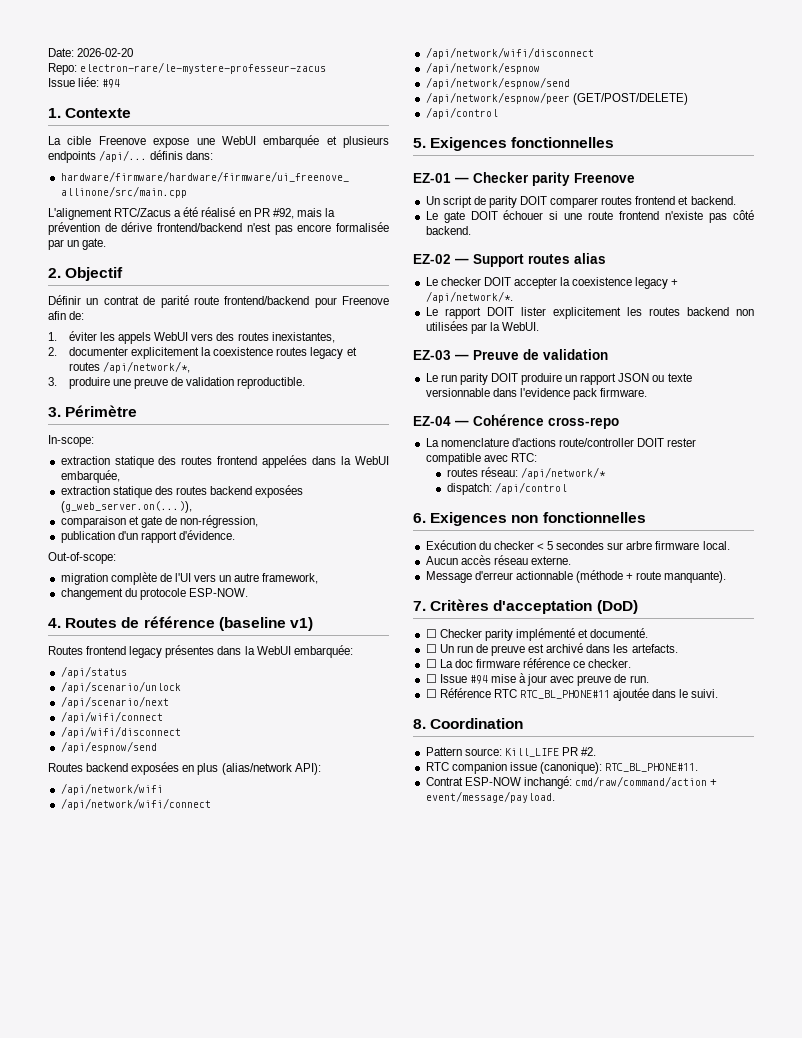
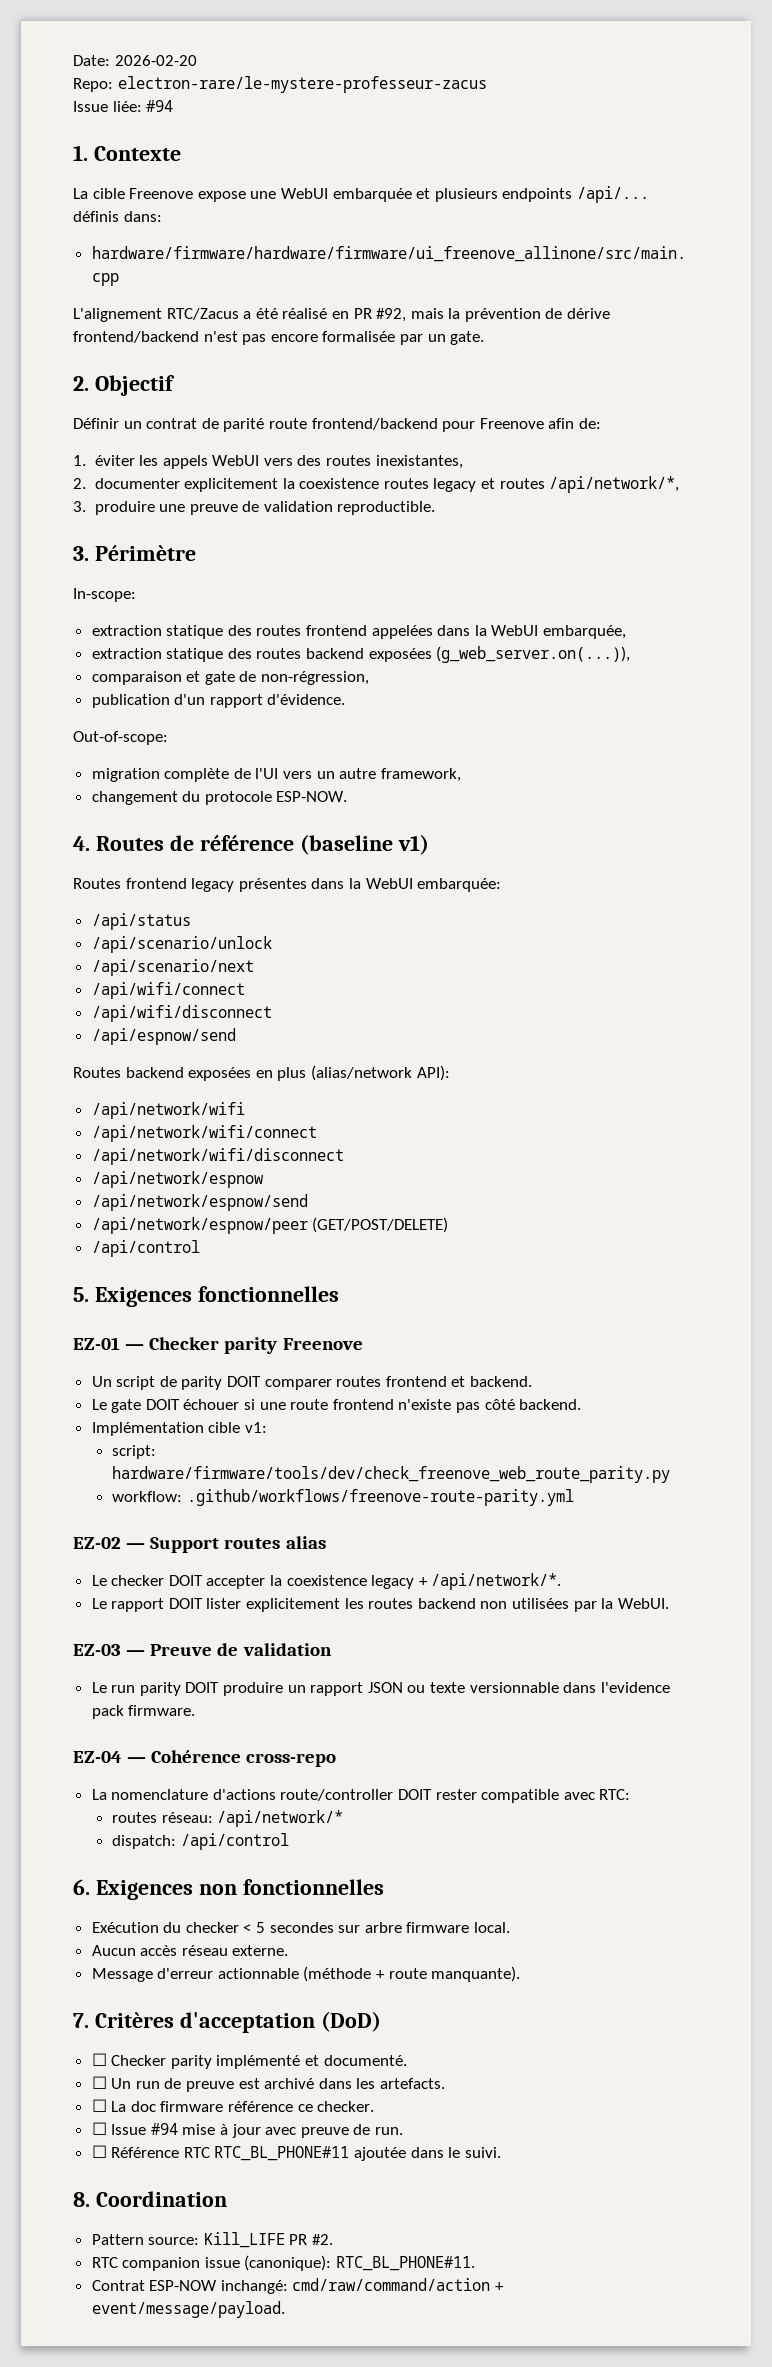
+ Implémentation cible v1:
+ script: hardware/firmware/tools/dev/check_freenove_web_route_parity.py
+ workflow: .github/workflows/freenove-route-parity.yml

